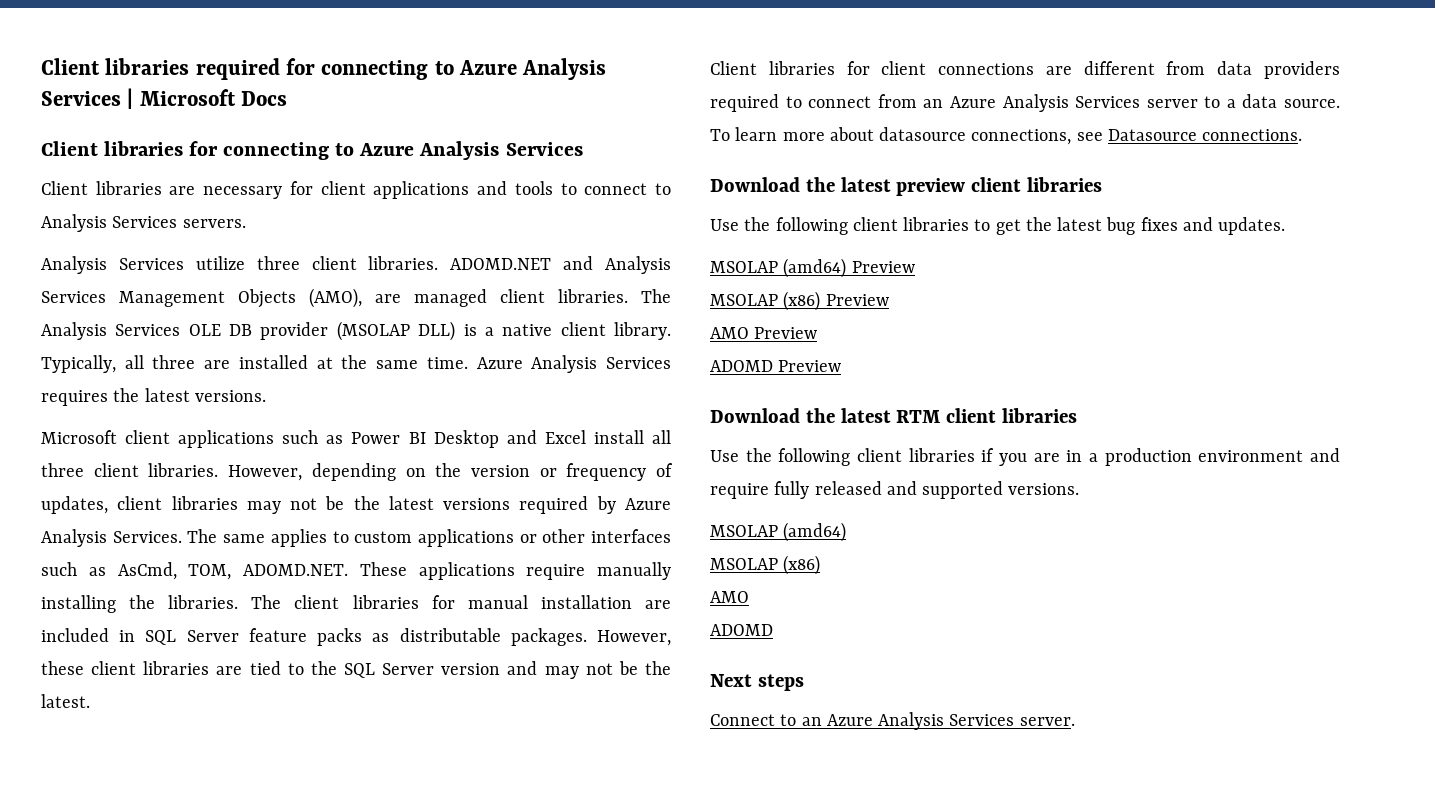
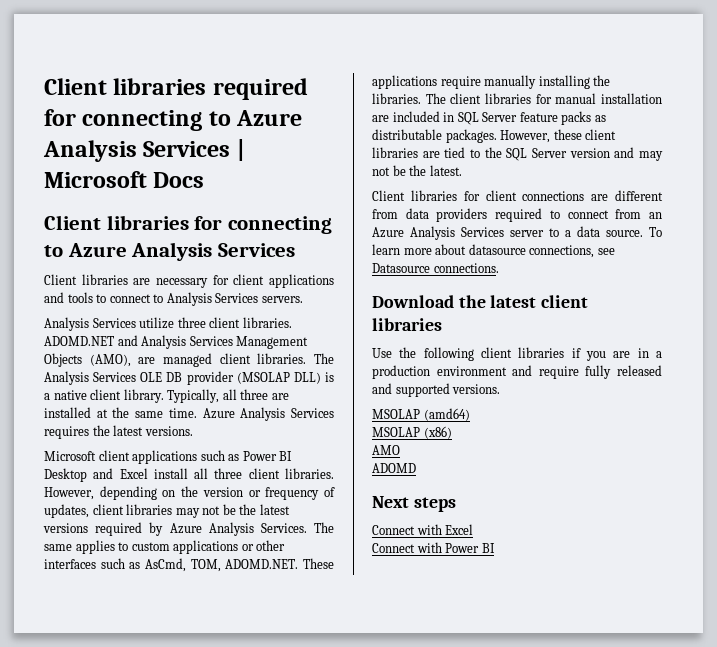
- Download the latest preview client libraries
- Use the following client libraries to get the latest bug fixes and updates.
- MSOLAP (amd64) Preview
- MSOLAP (x86) Preview
- AMO Preview
- ADOMD Preview
- Download the latest RTM client libraries
+ Download the latest client libraries
- Connect to an Azure Analysis Services server.
+ Connect with Excel
+ Connect with Power BI

